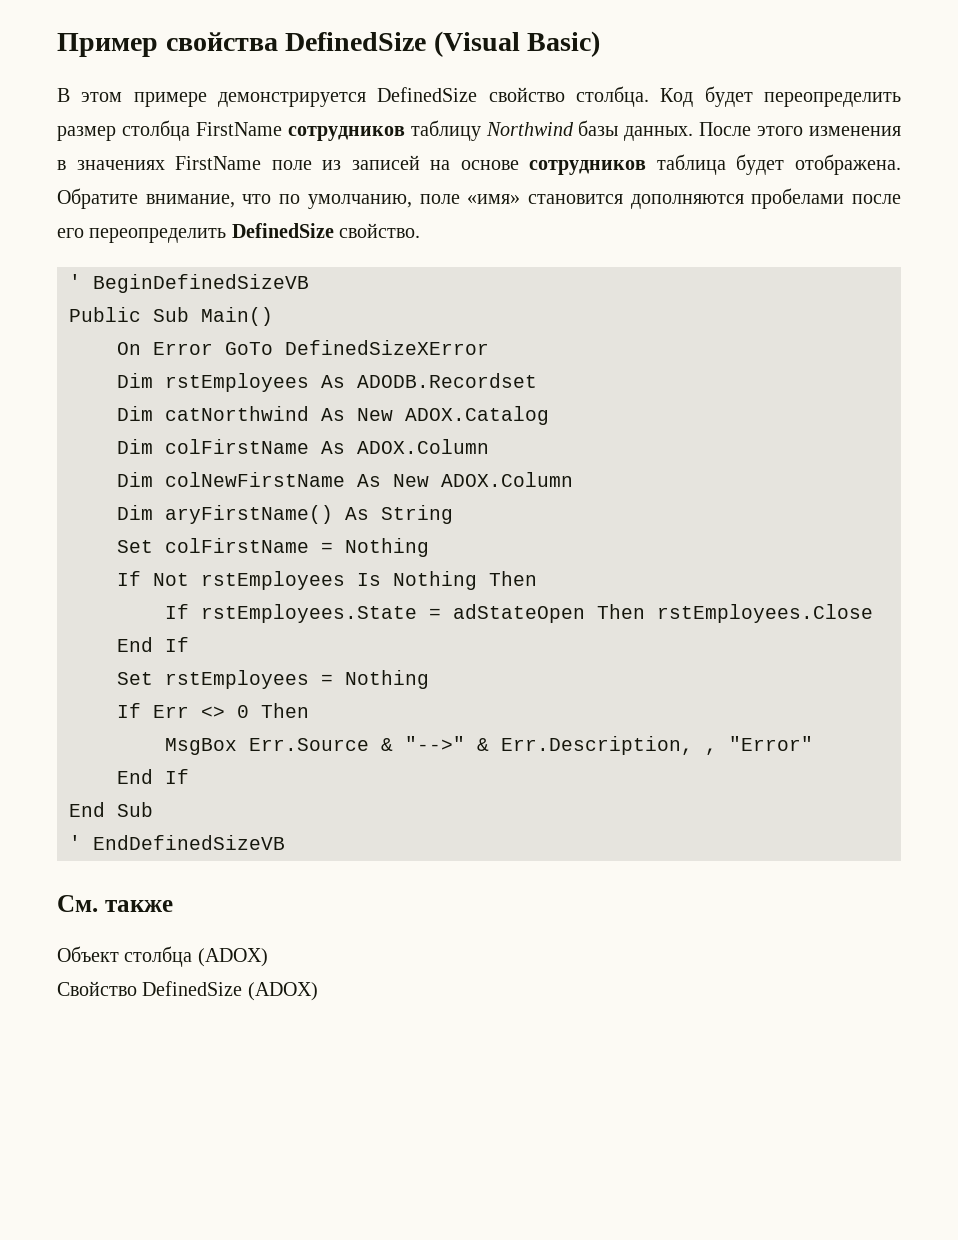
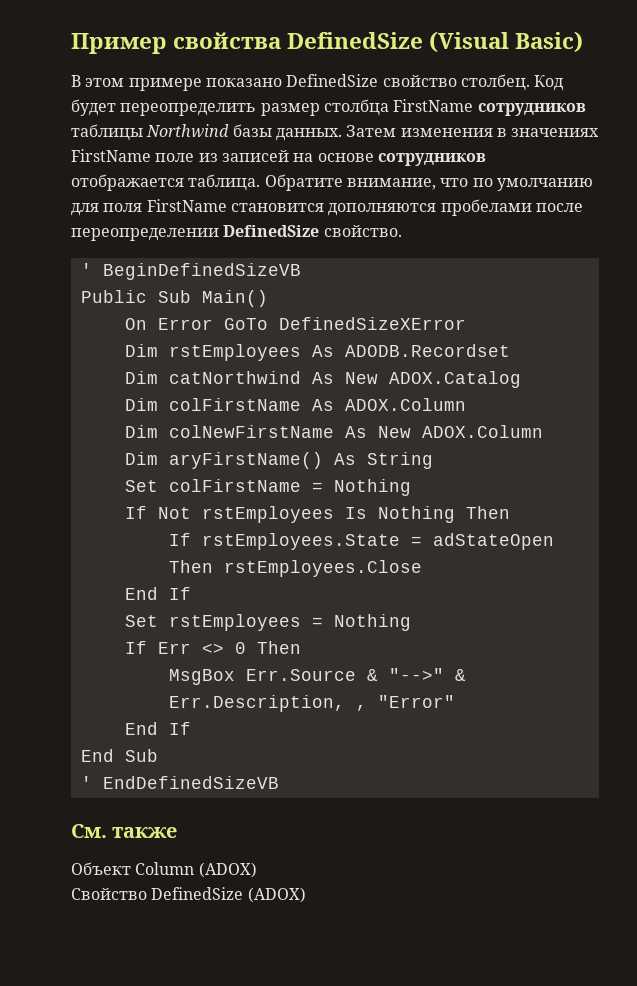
- В этом примере демонстрируется DefinedSize свойство столбца.
+ В этом примере показано DefinedSize свойство столбец.
- Код будет переопределить размер столбца FirstName сотрудников таблицу Northwind базы данных.
+ Код будет переопределить размер столбца FirstName сотрудников таблицы Northwind базы данных.
- После этого изменения в значениях FirstName поле из записей на основе сотрудников таблица будет отображена.
+ Затем изменения в значениях FirstName поле из записей на основе сотрудников отображается таблица.
- Обратите внимание, что по умолчанию, поле «имя» становится дополняются пробелами после его переопределить DefinedSize свойство.
+ Обратите внимание, что по умолчанию для поля FirstName становится дополняются пробелами после переопределении DefinedSize свойство.
- Объект столбца (ADOX)
+ Объект Column (ADOX)

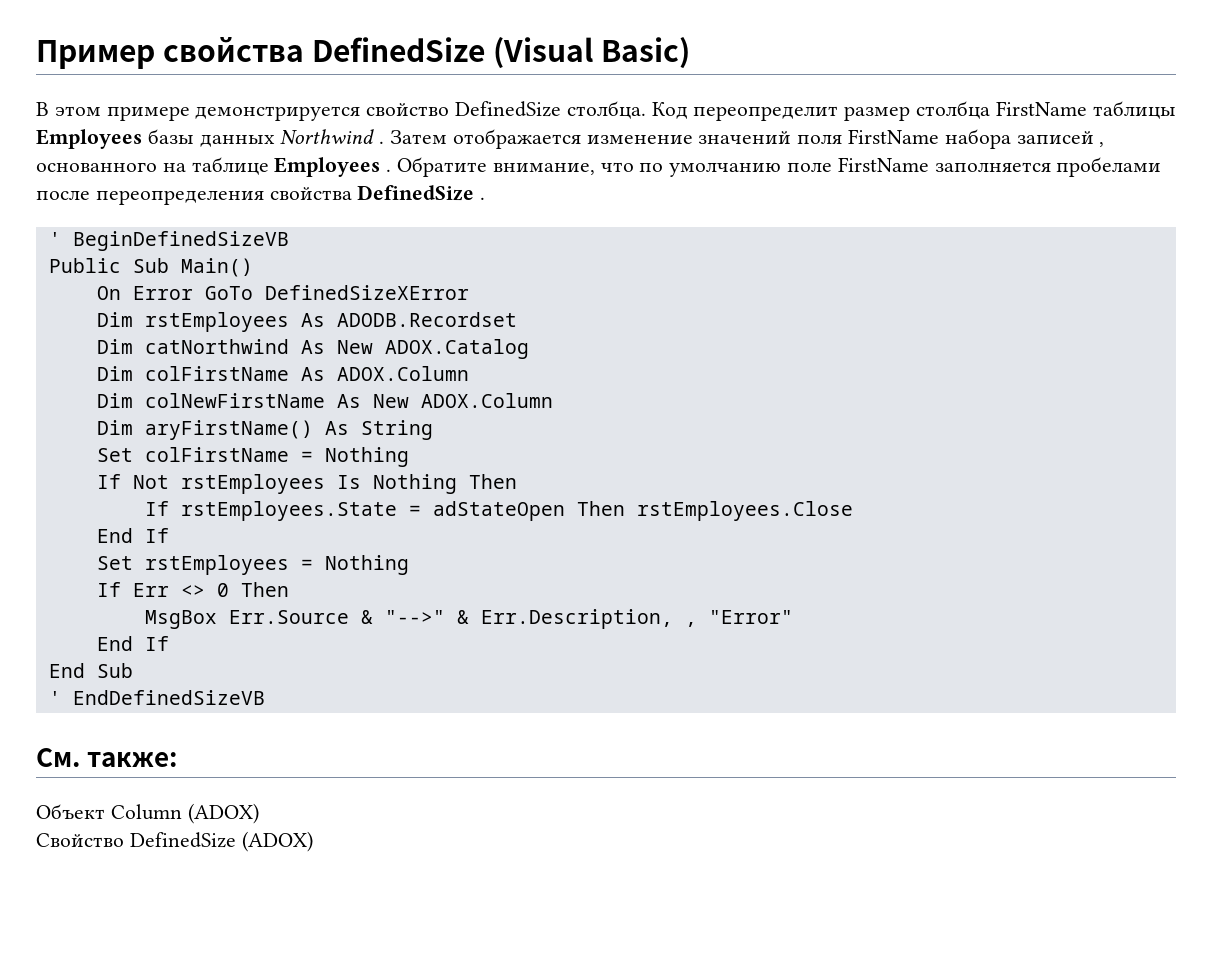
- В этом примере показано DefinedSize свойство столбец. Код будет переопределить размер столбца FirstName сотрудников таблицы Northwind базы данных. Затем изменения в значениях FirstName поле из записей на основе сотрудников отображается таблица.
+ В этом примере демонстрируется свойство DefinedSize столбца. Код переопределит размер столбца FirstName таблицы Employees базы данных Northwind . Затем отображается изменение значений поля FirstName набора записей , основанного на таблице Employees .
- Обратите внимание, что по умолчанию для поля FirstName становится дополняются пробелами после переопределении DefinedSize свойство.
+ Обратите внимание, что по умолчанию поле FirstName заполняется пробелами после переопределения свойства DefinedSize .
- См. также
+ См. также:

